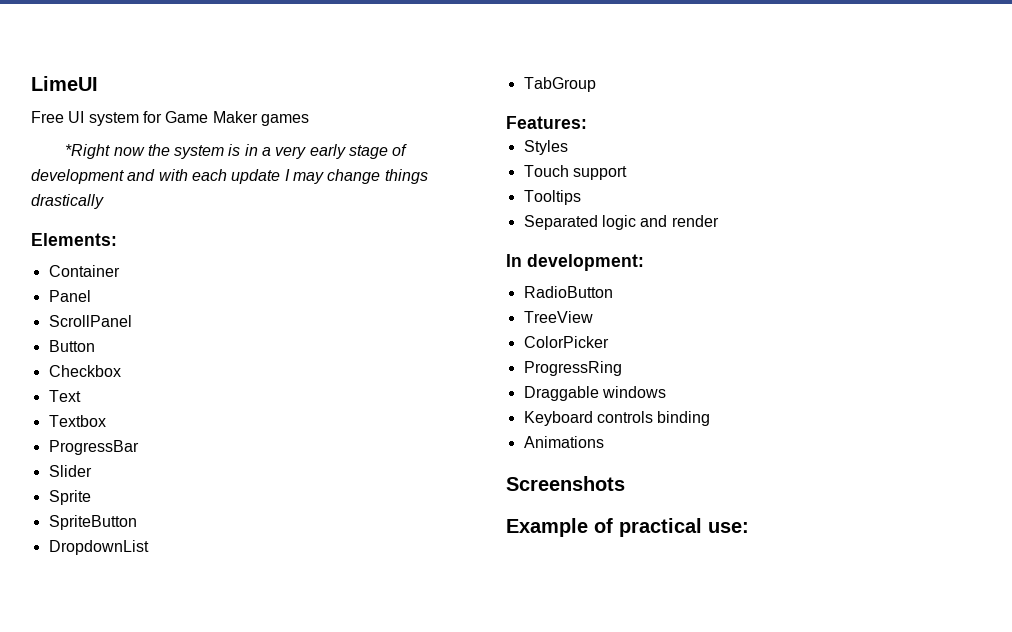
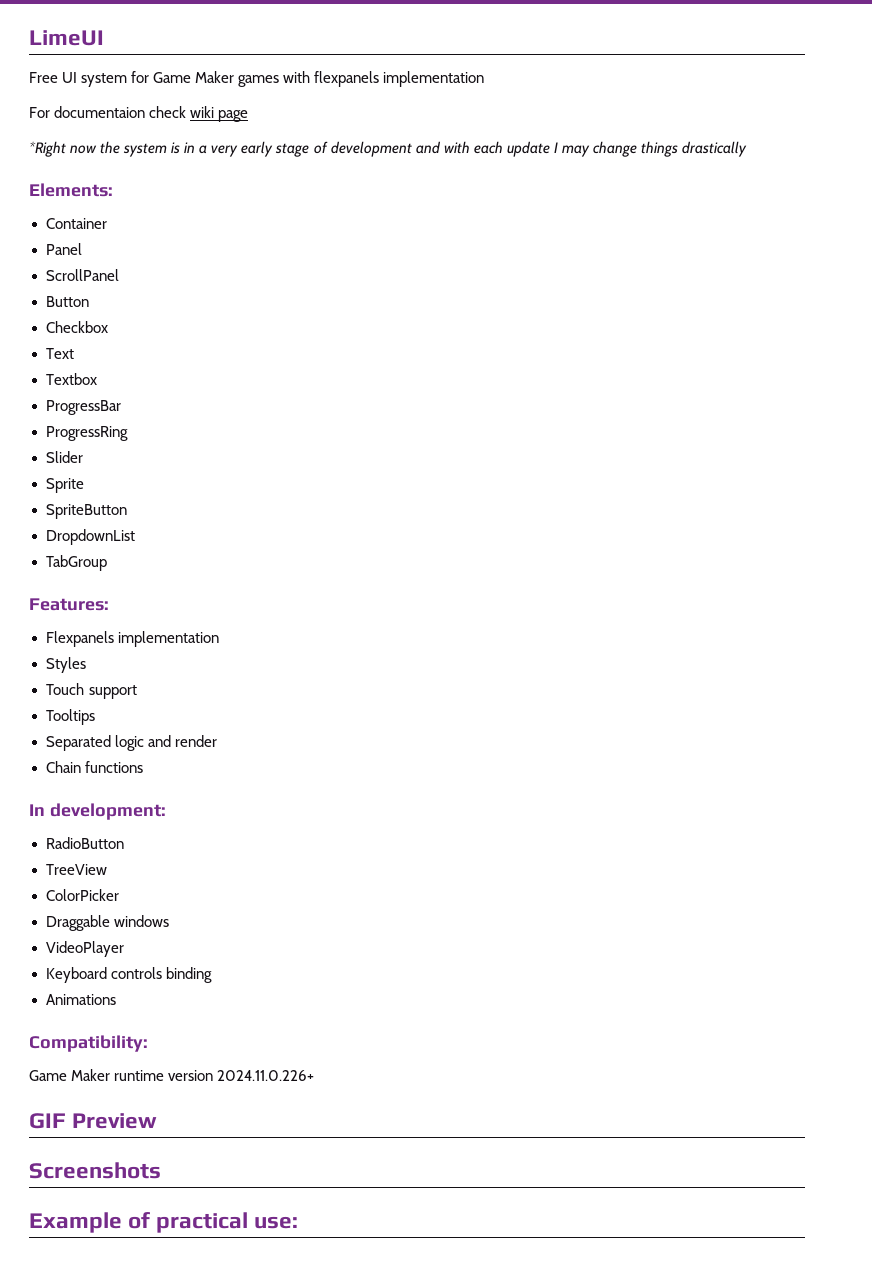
- Free UI system for Game Maker games
+ Free UI system for Game Maker games with flexpanels implementation
+ For documentaion check wiki page
+ ProgressRing
+ Flexpanels implementation
+ Chain functions
- ProgressRing
+ VideoPlayer
+ Compatibility:
+ Game Maker runtime version 2024.11.0.226+
+ GIF Preview

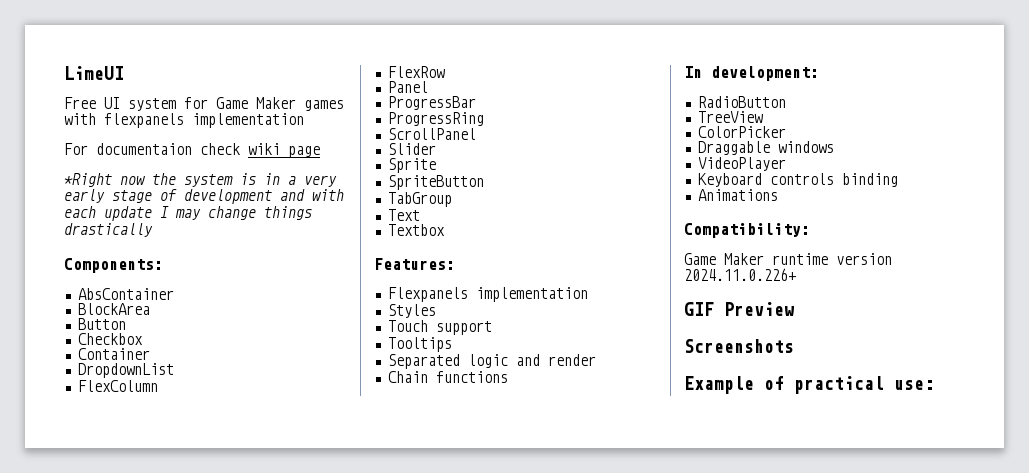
- Elements:
- Container
- Panel
- ScrollPanel
+ Components:
+ AbsContainer
+ BlockArea
  Button
  Checkbox
- Text
- Textbox
+ Container
+ DropdownList
+ FlexColumn
+ FlexRow
+ Panel
+ ScrollPanel
- DropdownList
  TabGroup
+ Text
+ Textbox

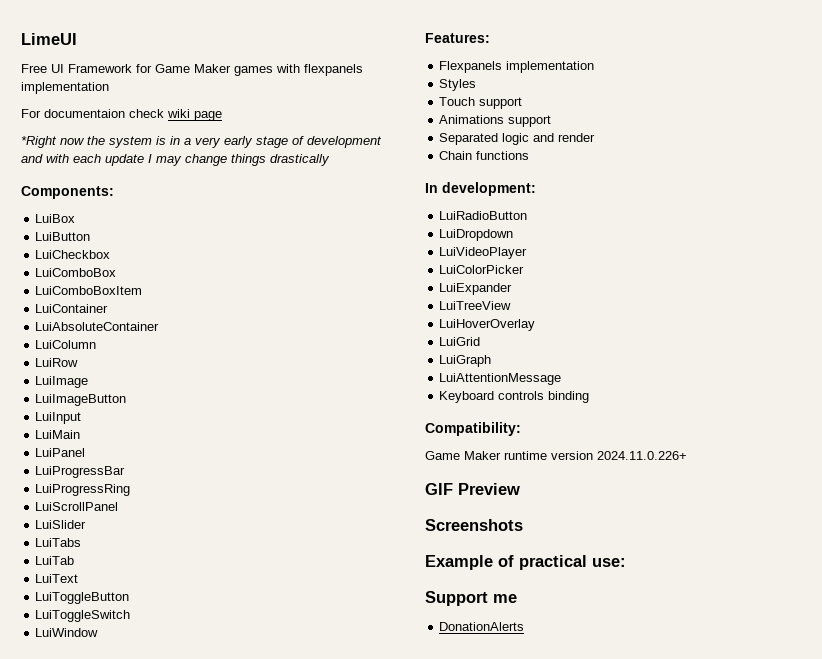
- Free UI system for Game Maker games with flexpanels implementation
+ Free UI Framework for Game Maker games with flexpanels implementation
- AbsContainer
- BlockArea
- Button
- Checkbox
- Container
- DropdownList
- FlexColumn
- FlexRow
- Panel
- ProgressBar
- ProgressRing
- ScrollPanel
- Slider
- Sprite
- SpriteButton
- TabGroup
- Text
- Textbox
+ LuiBox
+ LuiButton
+ LuiCheckbox
+ LuiComboBox
+ LuiComboBoxItem
+ LuiContainer
+ LuiAbsoluteContainer
+ LuiColumn
+ LuiRow
+ LuiImage
+ LuiImageButton
+ LuiInput
+ LuiMain
+ LuiPanel
+ LuiProgressBar
+ LuiProgressRing
+ LuiScrollPanel
+ LuiSlider
+ LuiTabs
+ LuiTab
+ LuiText
+ LuiToggleButton
+ LuiToggleSwitch
+ LuiWindow
- Tooltips
+ Animations support
- RadioButton
- TreeView
- ColorPicker
- Draggable windows
- VideoPlayer
+ LuiRadioButton
+ LuiDropdown
+ LuiVideoPlayer
+ LuiColorPicker
+ LuiExpander
+ LuiTreeView
+ LuiHoverOverlay
+ LuiGrid
+ LuiGraph
+ LuiAttentionMessage
- Animations
+ Support me
+ DonationAlerts

